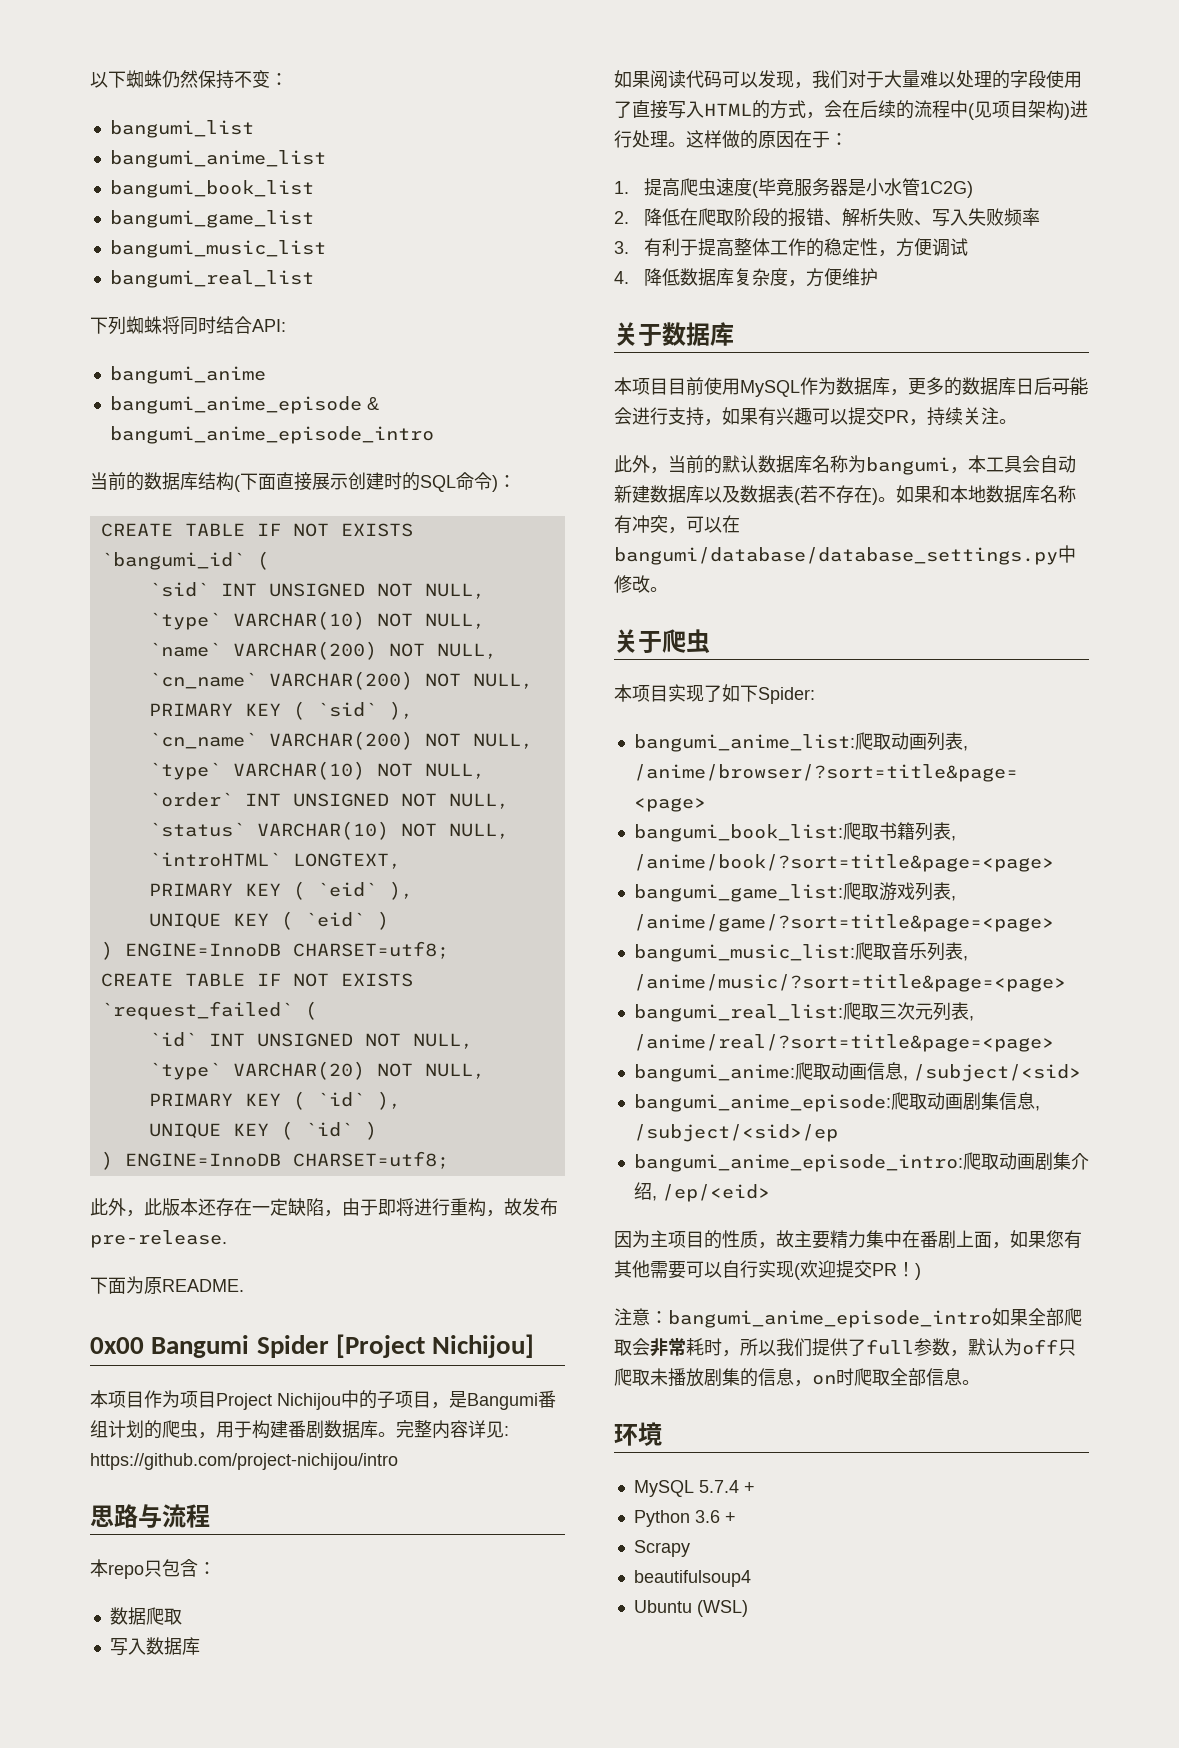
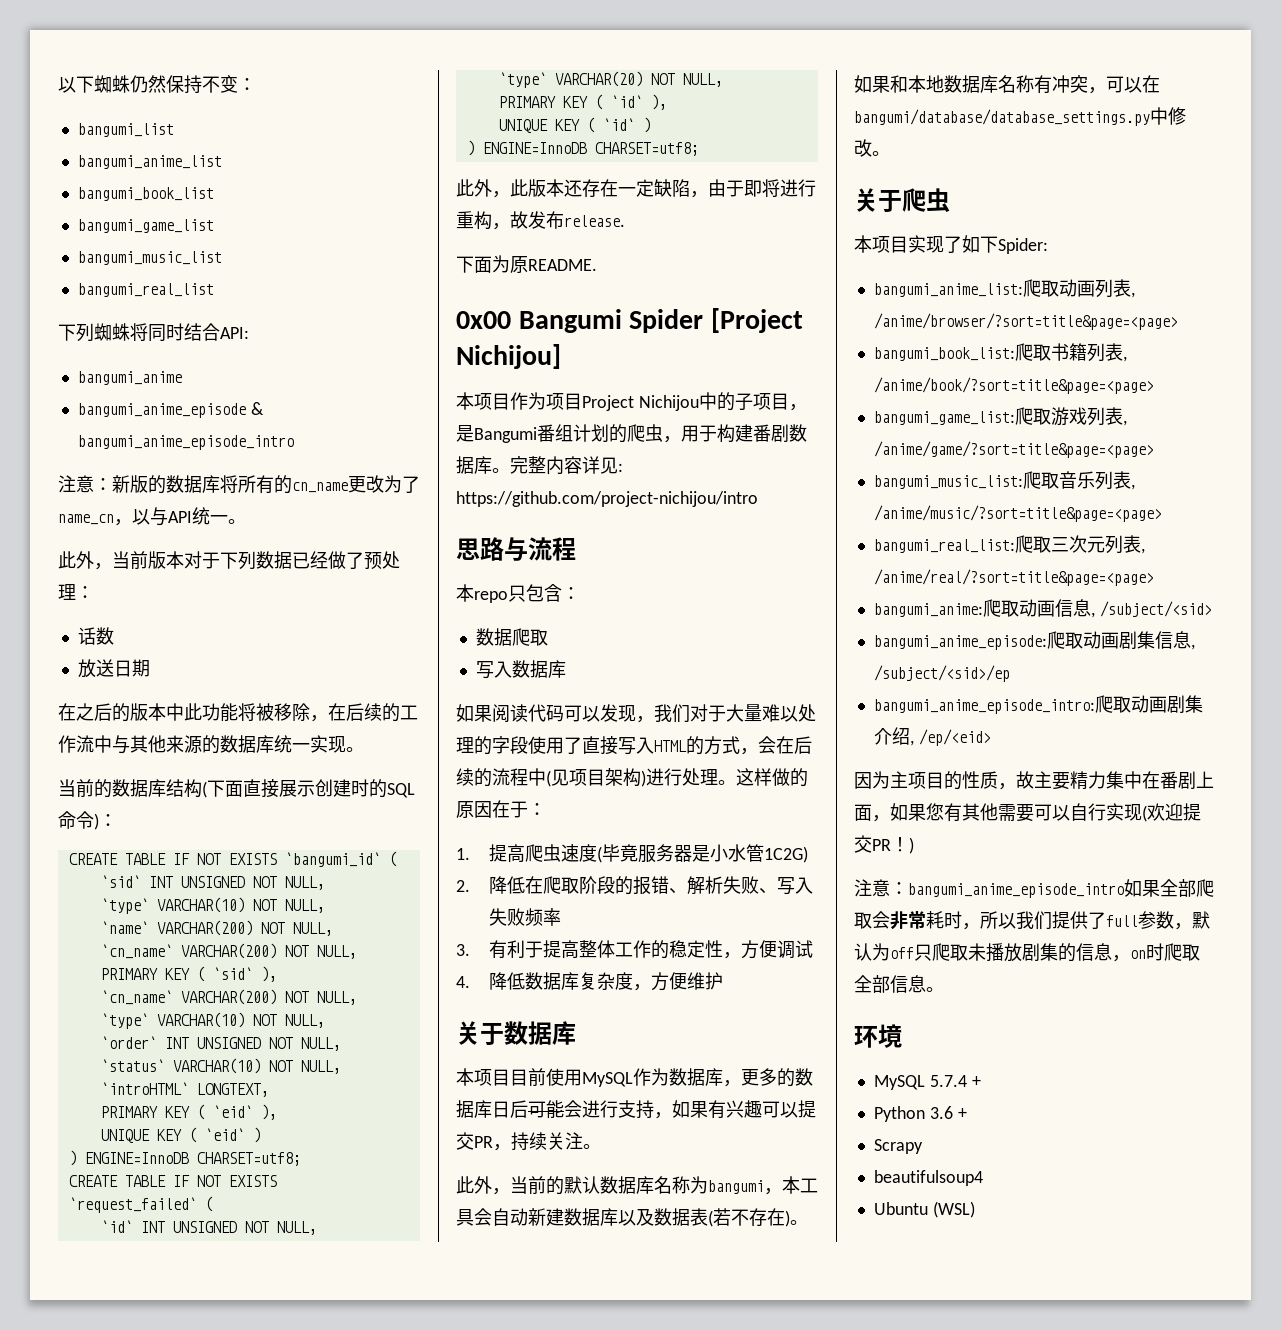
+ 注意：新版的数据库将所有的cn_name更改为了name_cn，以与API统一。
+ 此外，当前版本对于下列数据已经做了预处理：
+ 话数
+ 放送日期
+ 在之后的版本中此功能将被移除，在后续的工作流中与其他来源的数据库统一实现。
- 此外，此版本还存在一定缺陷，由于即将进行重构，故发布pre-release.
+ 此外，此版本还存在一定缺陷，由于即将进行重构，故发布release.

